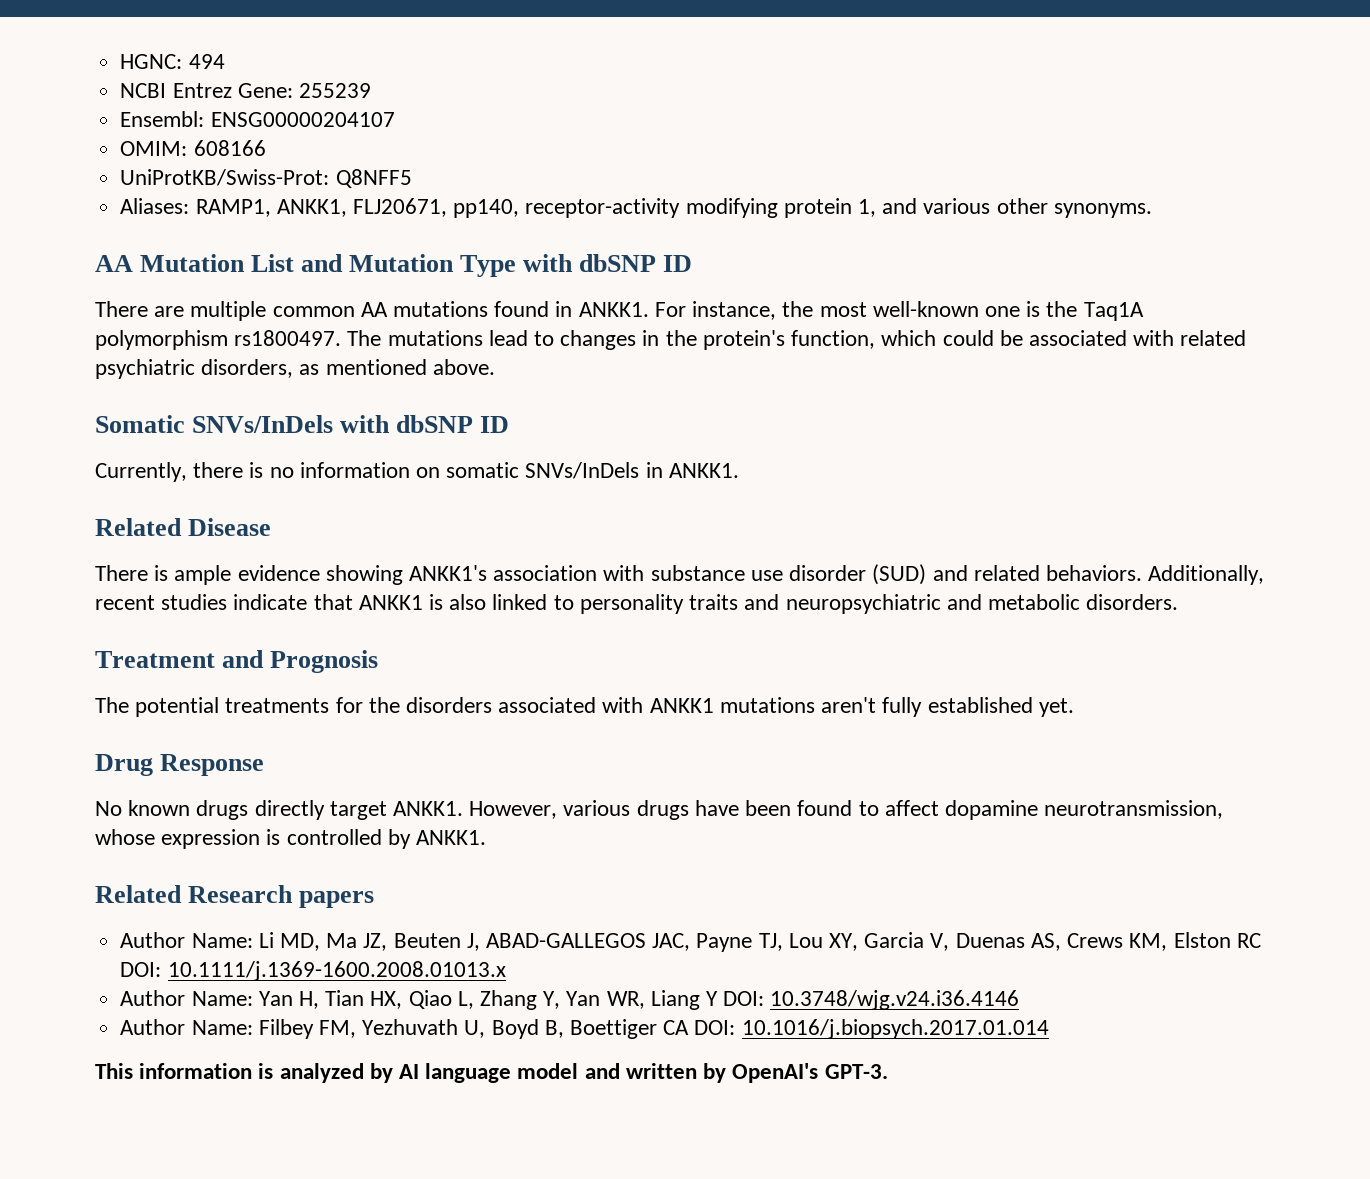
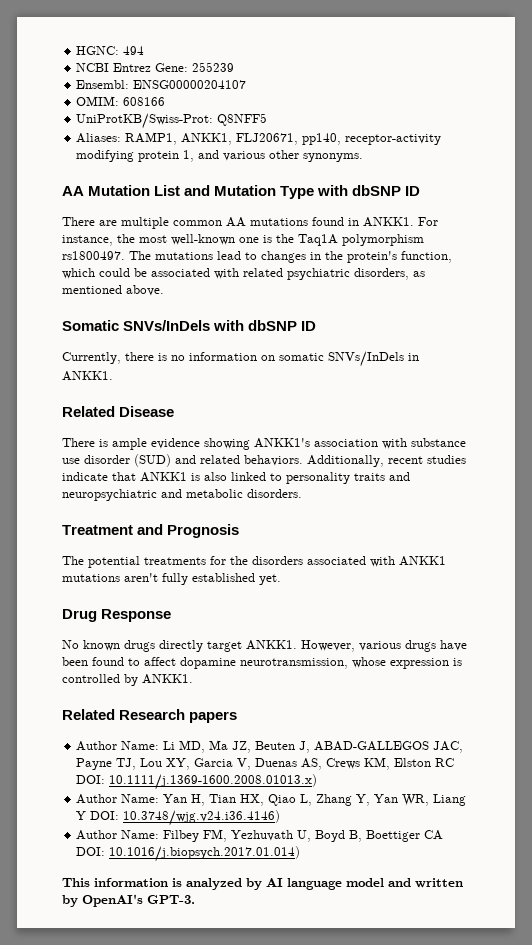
- Author Name: Li MD, Ma JZ, Beuten J, ABAD-GALLEGOS JAC, Payne TJ, Lou XY, Garcia V, Duenas AS, Crews KM, Elston RC DOI: 10.1111/j.1369-1600.2008.01013.x
+ Author Name: Li MD, Ma JZ, Beuten J, ABAD-GALLEGOS JAC, Payne TJ, Lou XY, Garcia V, Duenas AS, Crews KM, Elston RC DOI: 10.1111/j.1369-1600.2008.01013.x)
- Author Name: Yan H, Tian HX, Qiao L, Zhang Y, Yan WR, Liang Y DOI: 10.3748/wjg.v24.i36.4146
+ Author Name: Yan H, Tian HX, Qiao L, Zhang Y, Yan WR, Liang Y DOI: 10.3748/wjg.v24.i36.4146)
- Author Name: Filbey FM, Yezhuvath U, Boyd B, Boettiger CA DOI: 10.1016/j.biopsych.2017.01.014
+ Author Name: Filbey FM, Yezhuvath U, Boyd B, Boettiger CA DOI: 10.1016/j.biopsych.2017.01.014)

